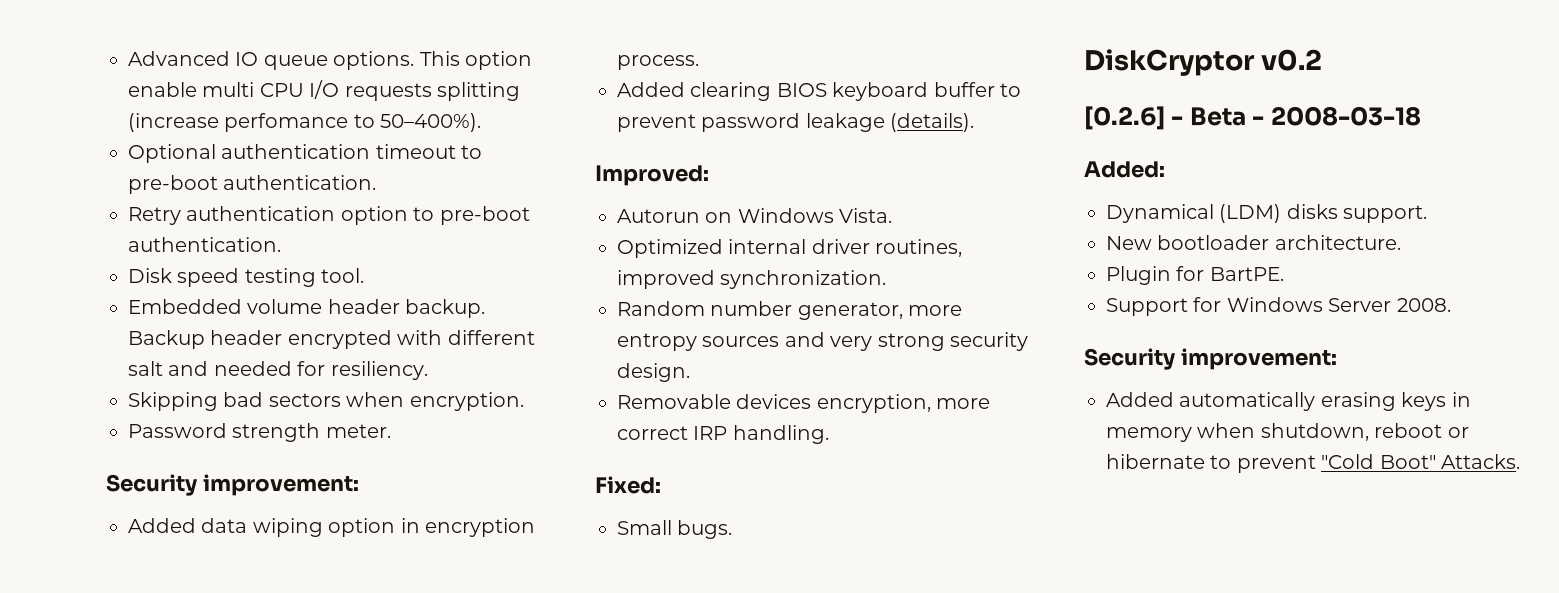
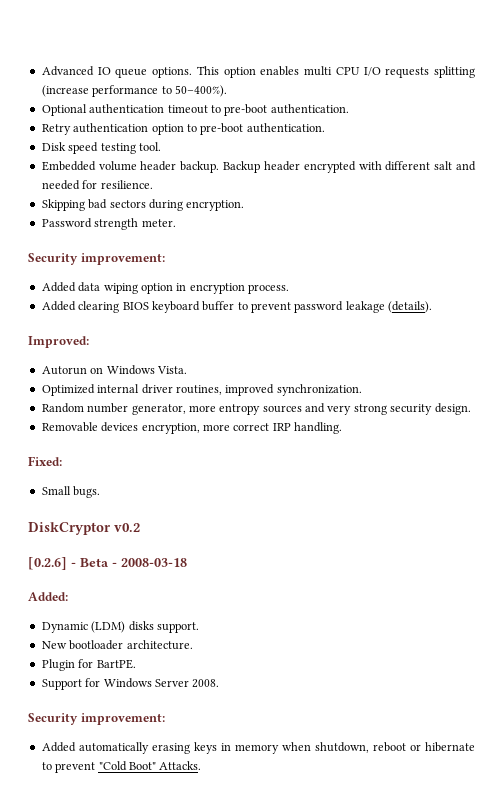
- This option enable multi CPU I/O requests splitting (increase perfomance to 50–400%).
+ This option enables multi CPU I/O requests splitting (increase performance to 50–400%).
- Backup header encrypted with different salt and needed for resiliency.
+ Backup header encrypted with different salt and needed for resilience.
- Skipping bad sectors when encryption.
+ Skipping bad sectors during encryption.
- Dynamical (LDM) disks support.
+ Dynamic (LDM) disks support.

